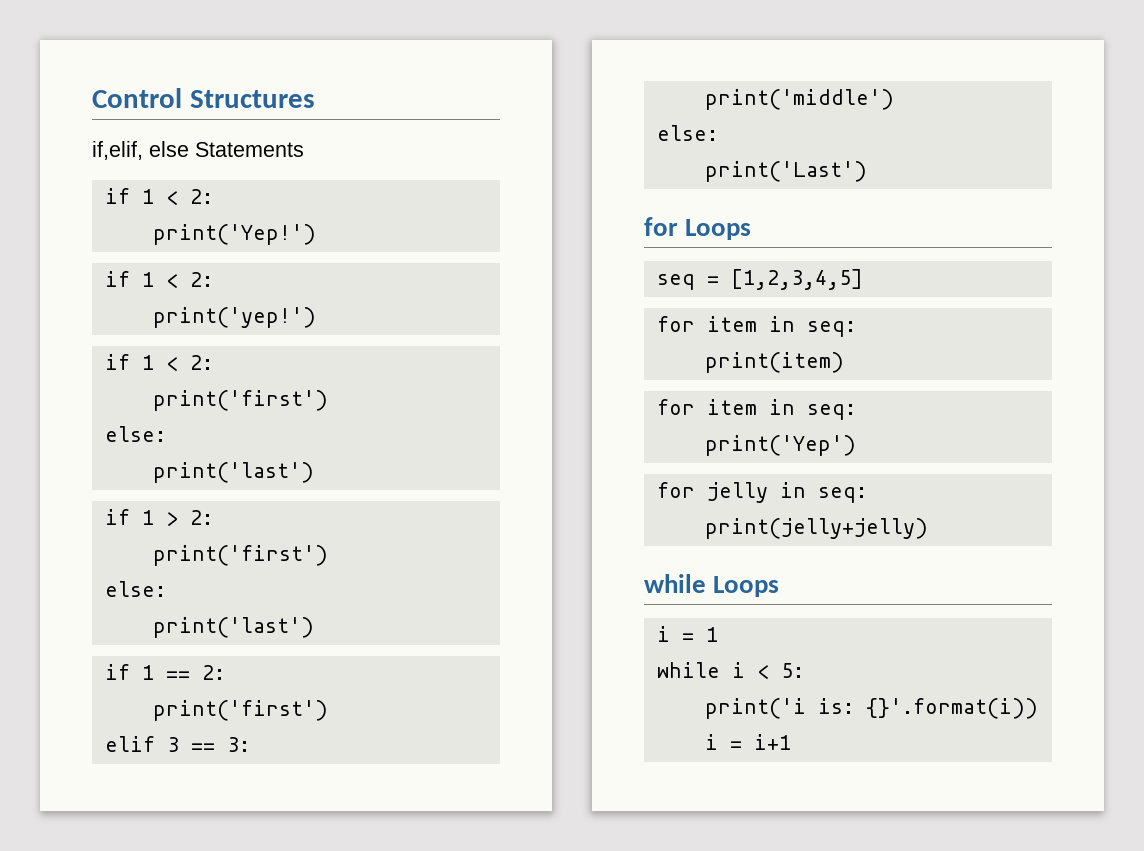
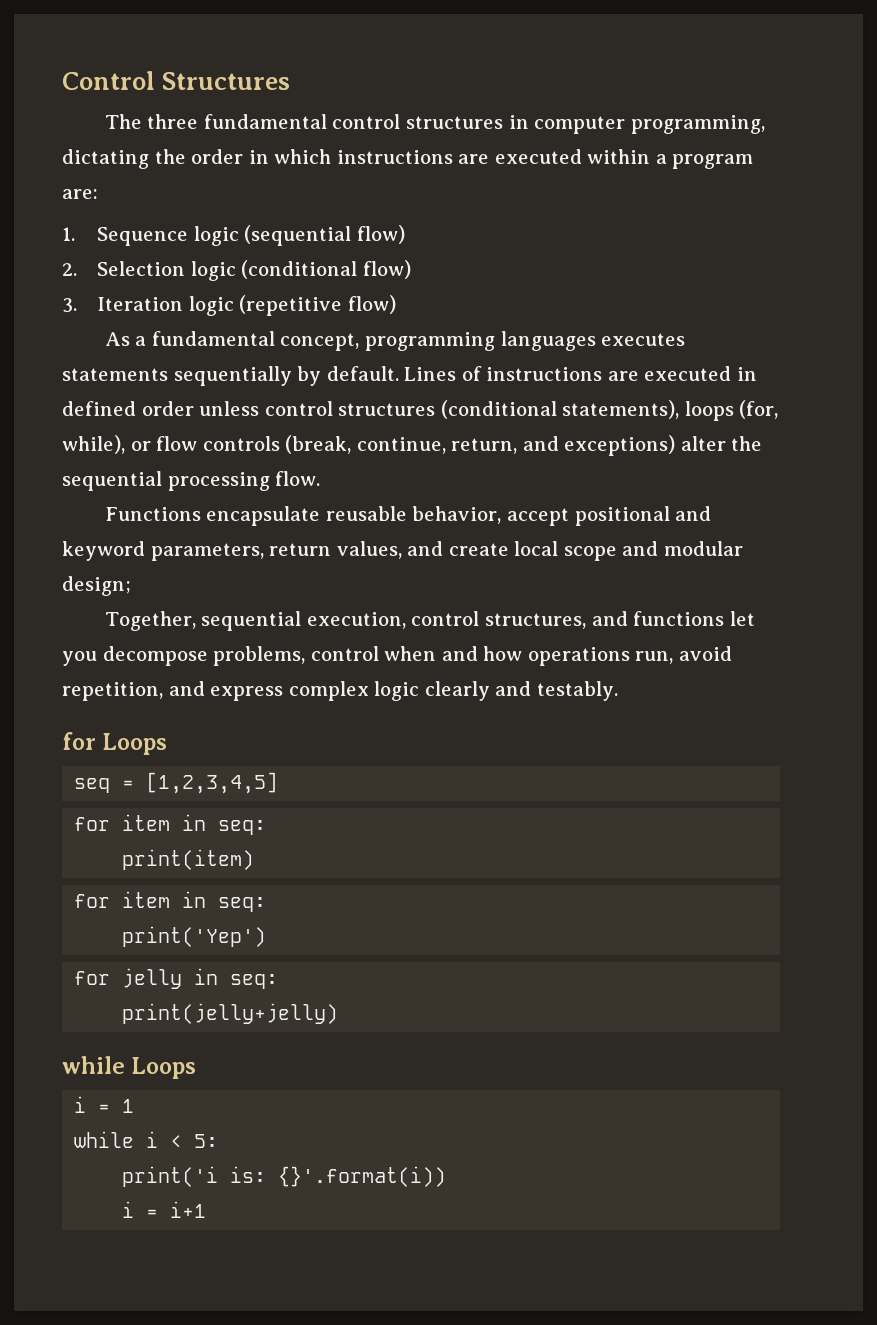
- if,elif, else Statements
- if 1 < 2:
- print('Yep!')
- if 1 < 2:
- print('yep!')
- if 1 < 2:
- print('first')
- else:
- print('last')
- if 1 > 2:
- print('first')
- else:
- print('last')
- if 1 == 2:
- print('first')
- elif 3 == 3:
- print('middle')
- else:
- print('Last')
+ The three fundamental control structures in computer programming, dictating the order in which instructions are executed within a program are:
+ 1. Sequence logic (sequential flow)
+ 2. Selection logic (conditional flow)
+ 3. Iteration logic (repetitive flow)
+ As a fundamental concept, programming languages executes statements sequentially by default. Lines of instructions are executed in defined order unless control structures (conditional statements), loops (for, while), or flow controls (break, continue, return, and exceptions) alter the sequential processing flow.
+ Functions encapsulate reusable behavior, accept positional and keyword parameters, return values, and create local scope and modular design;
+ Together, sequential execution, control structures, and functions let you decompose problems, control when and how operations run, avoid repetition, and express complex logic clearly and testably.

